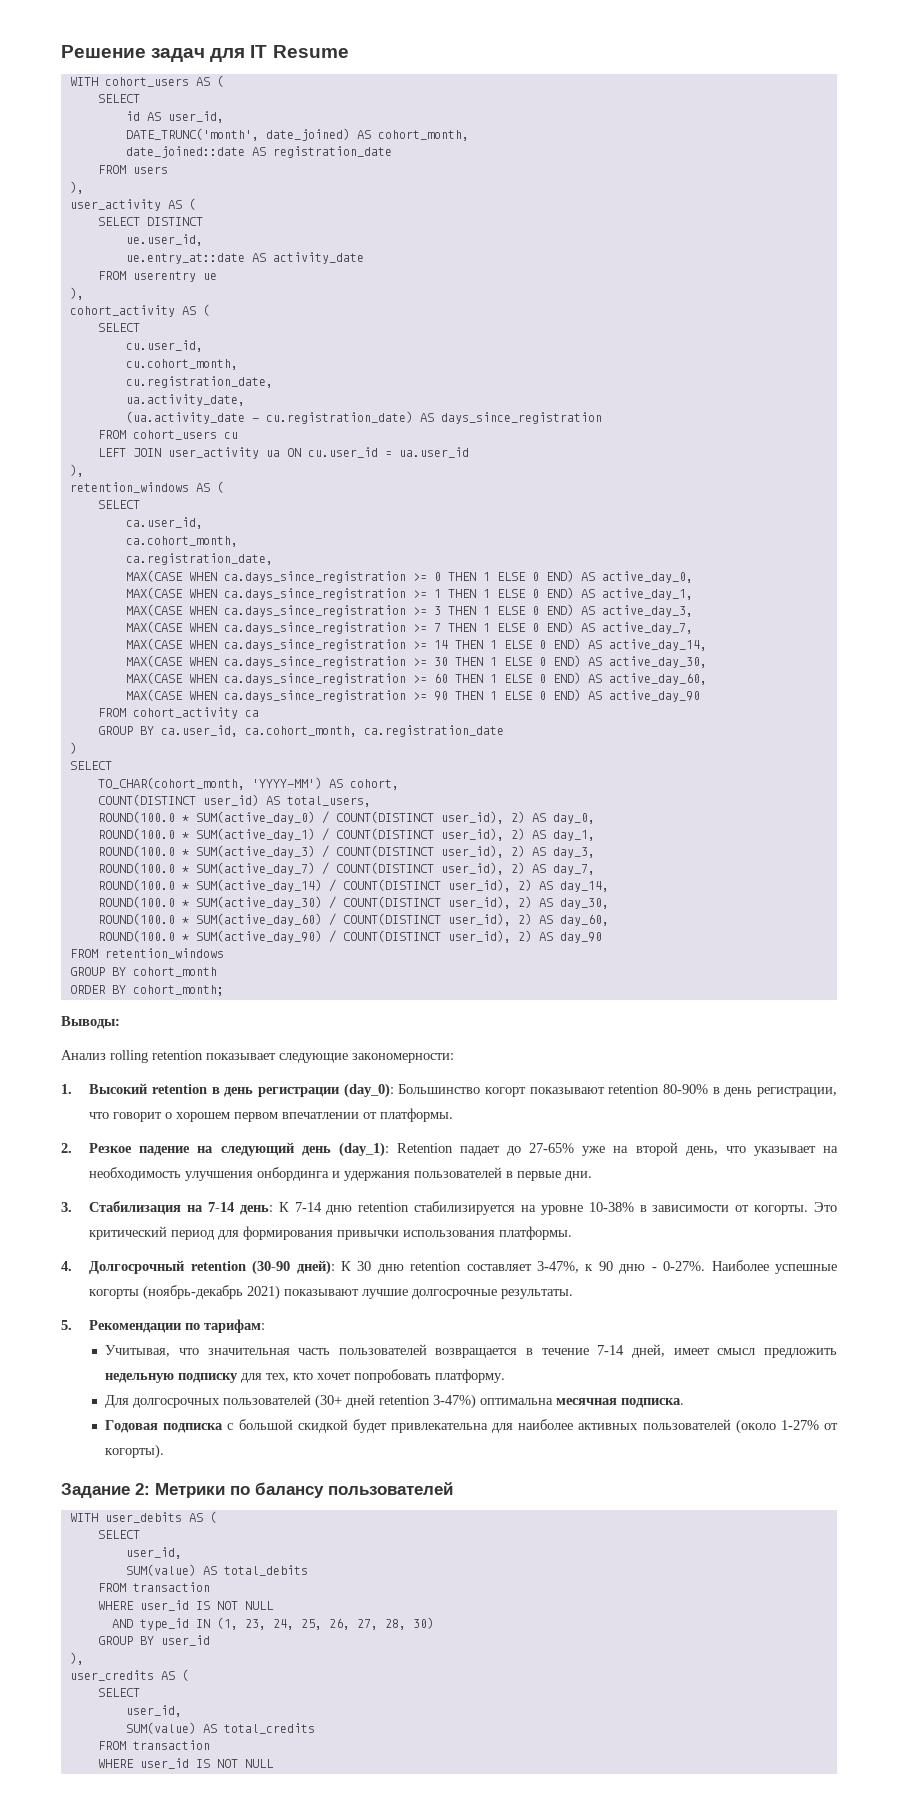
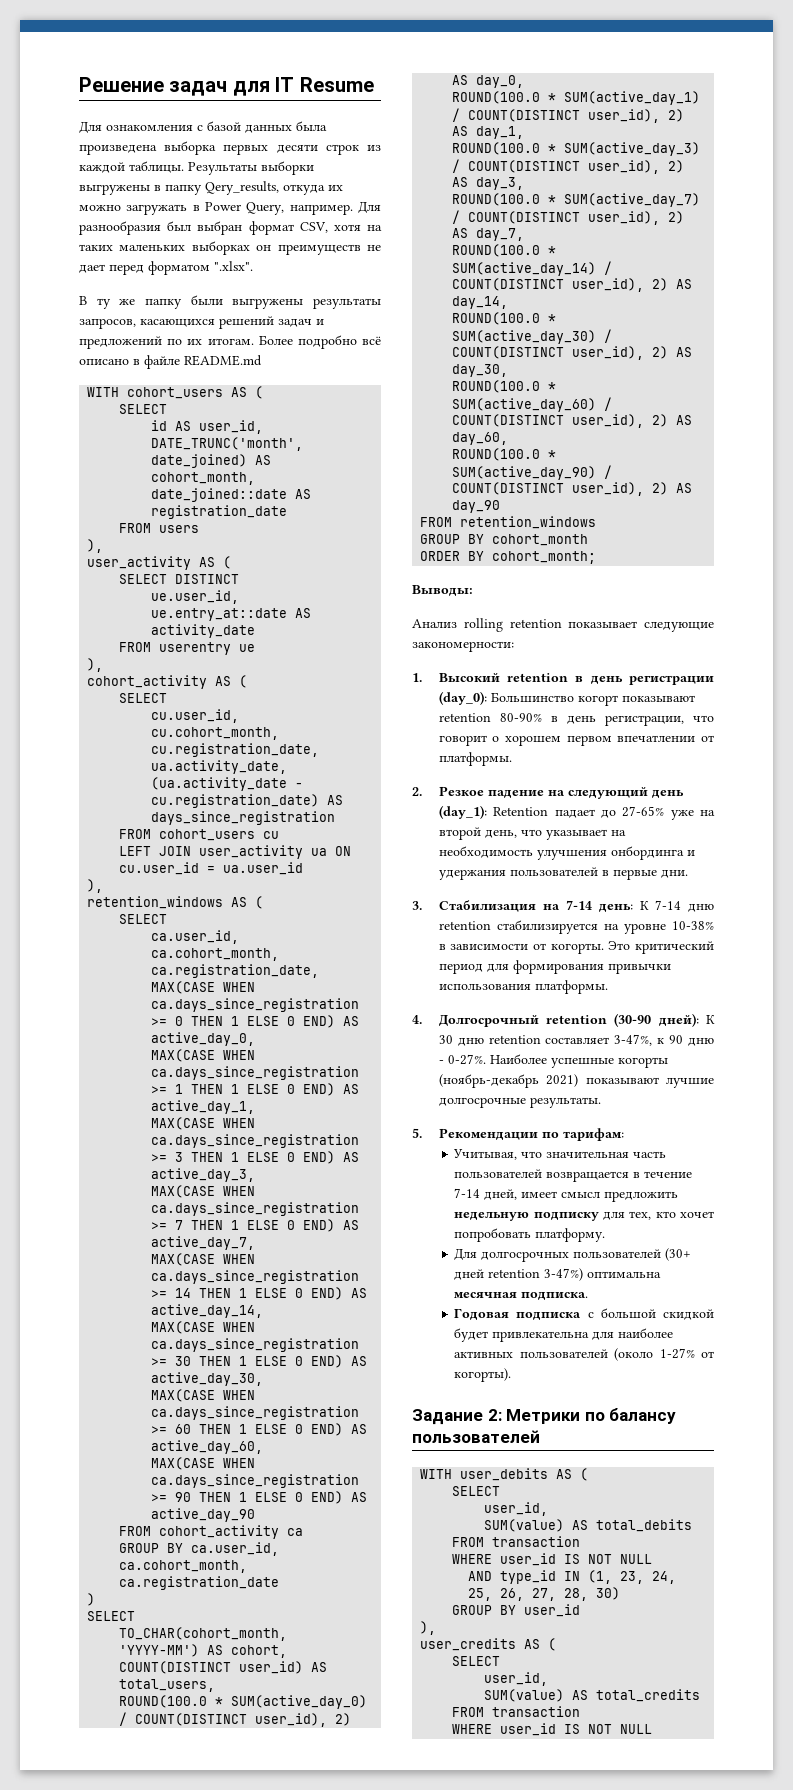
+ Для ознакомления с базой данных была произведена выборка первых десяти строк из каждой таблицы. Результаты выборки выгружены в папку Qery_results, откуда их можно загружать в Power Query, например. Для разнообразия был выбран формат CSV, хотя на таких маленьких выборках он преимуществ не дает перед форматом ".xlsx".
+ В ту же папку были выгружены результаты запросов, касающихся решений задач и предложений по их итогам. Более подробно всё описано в файле README.md

